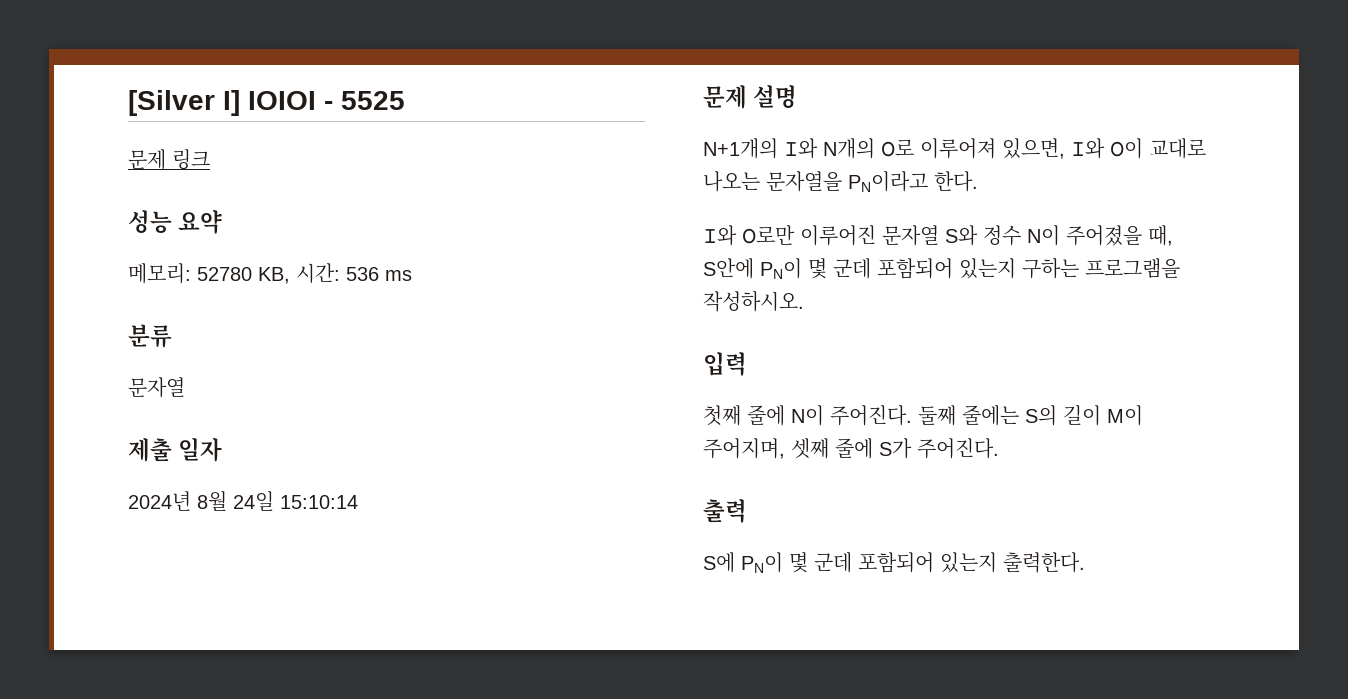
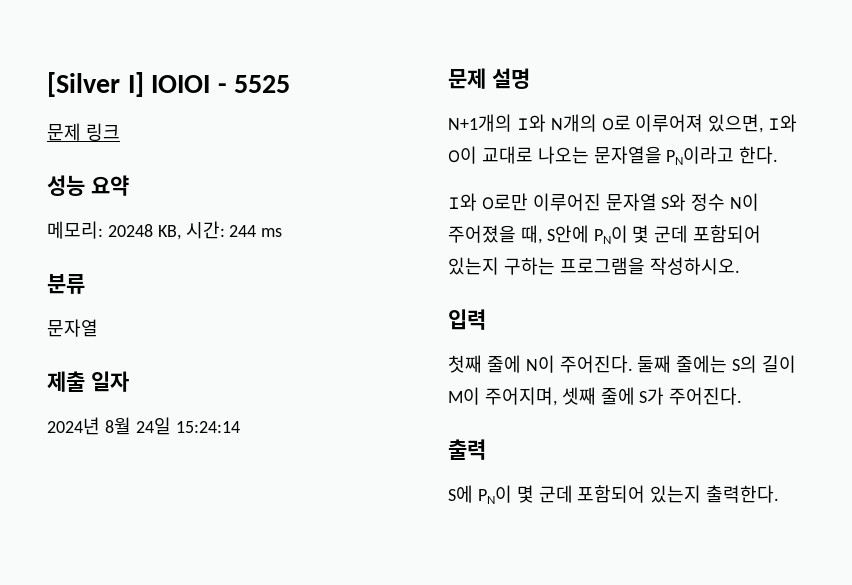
- 메모리: 52780 KB, 시간: 536 ms
+ 메모리: 20248 KB, 시간: 244 ms
- 2024년 8월 24일 15:10:14
+ 2024년 8월 24일 15:24:14

